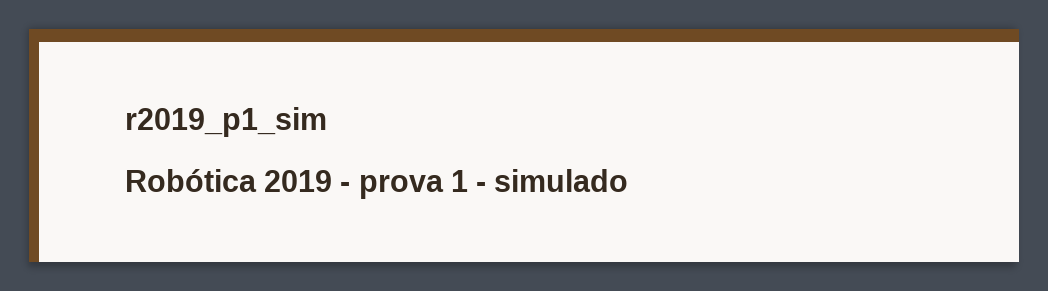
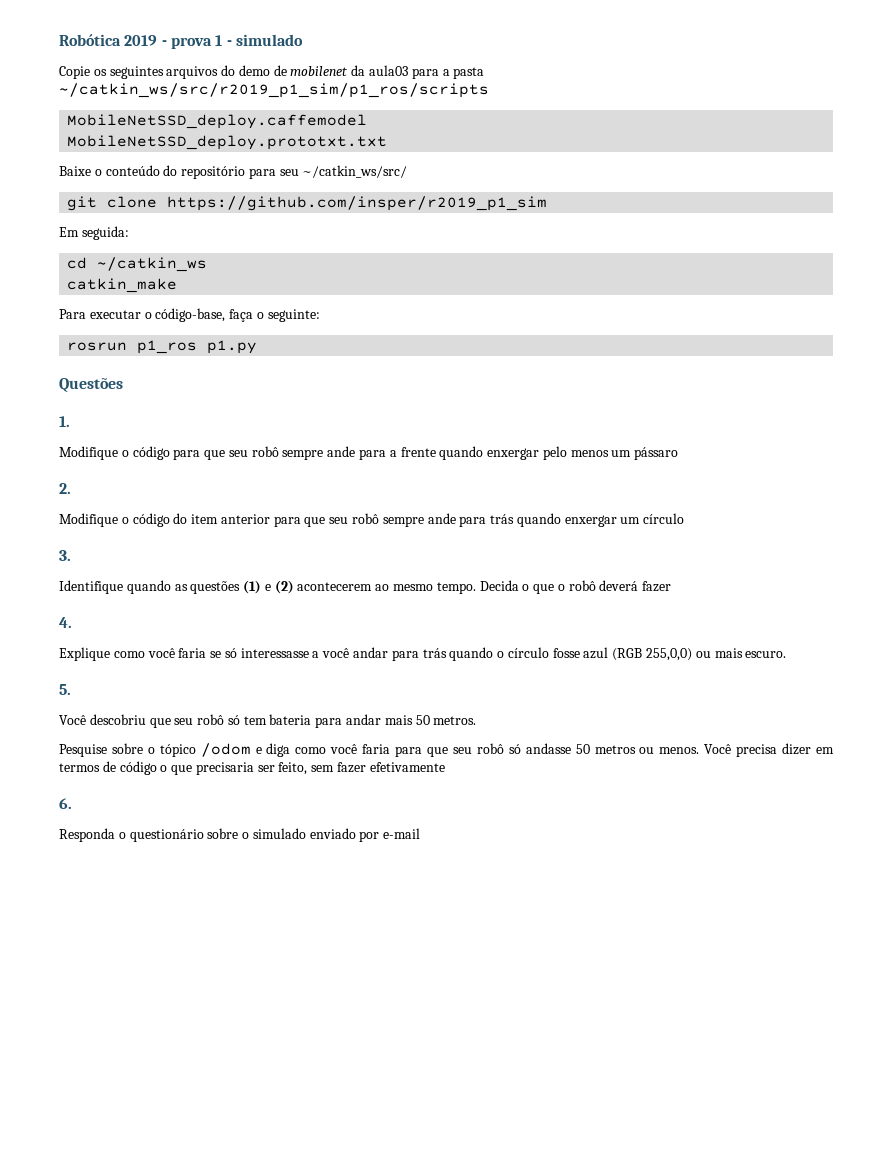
- r2019_p1_sim
+ Copie os seguintes arquivos do demo de mobilenet da aula03 para a pasta ~/catkin_ws/src/r2019_p1_sim/p1_ros/scripts
+ MobileNetSSD_deploy.caffemodel
+ MobileNetSSD_deploy.prototxt.txt
+ Baixe o conteúdo do repositório para seu ~/catkin_ws/src/
+ git clone https://github.com/insper/r2019_p1_sim
+ Em seguida:
+ cd ~/catkin_ws
+ catkin_make
+ Para executar o código-base, faça o seguinte:
+ rosrun p1_ros p1.py
+ Questões
+ 1.
+ Modifique o código para que seu robô sempre ande para a frente quando enxergar pelo menos um pássaro
+ 2.
+ Modifique o código do item anterior para que seu robô sempre ande para trás quando enxergar um círculo
+ 3.
+ Identifique quando as questões (1) e (2) acontecerem ao mesmo tempo. Decida o que o robô deverá fazer
+ 4.
+ Explique como você faria se só interessasse a você andar para trás quando o círculo fosse azul (RGB 255,0,0) ou mais escuro.
+ 5.
+ Você descobriu que seu robô só tem bateria para andar mais 50 metros.
+ Pesquise sobre o tópico /odom e diga como você faria para que seu robô só andasse 50 metros ou menos. Você precisa dizer em termos de código o que precisaria ser feito, sem fazer efetivamente
+ 6.
+ Responda o questionário sobre o simulado enviado por e-mail

